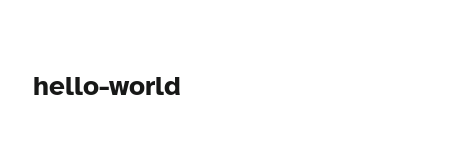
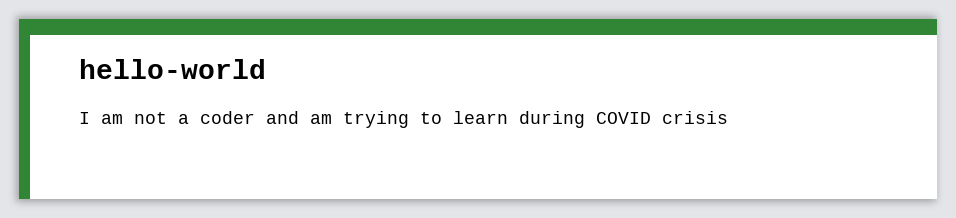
+ I am not a coder and am trying to learn during COVID crisis

